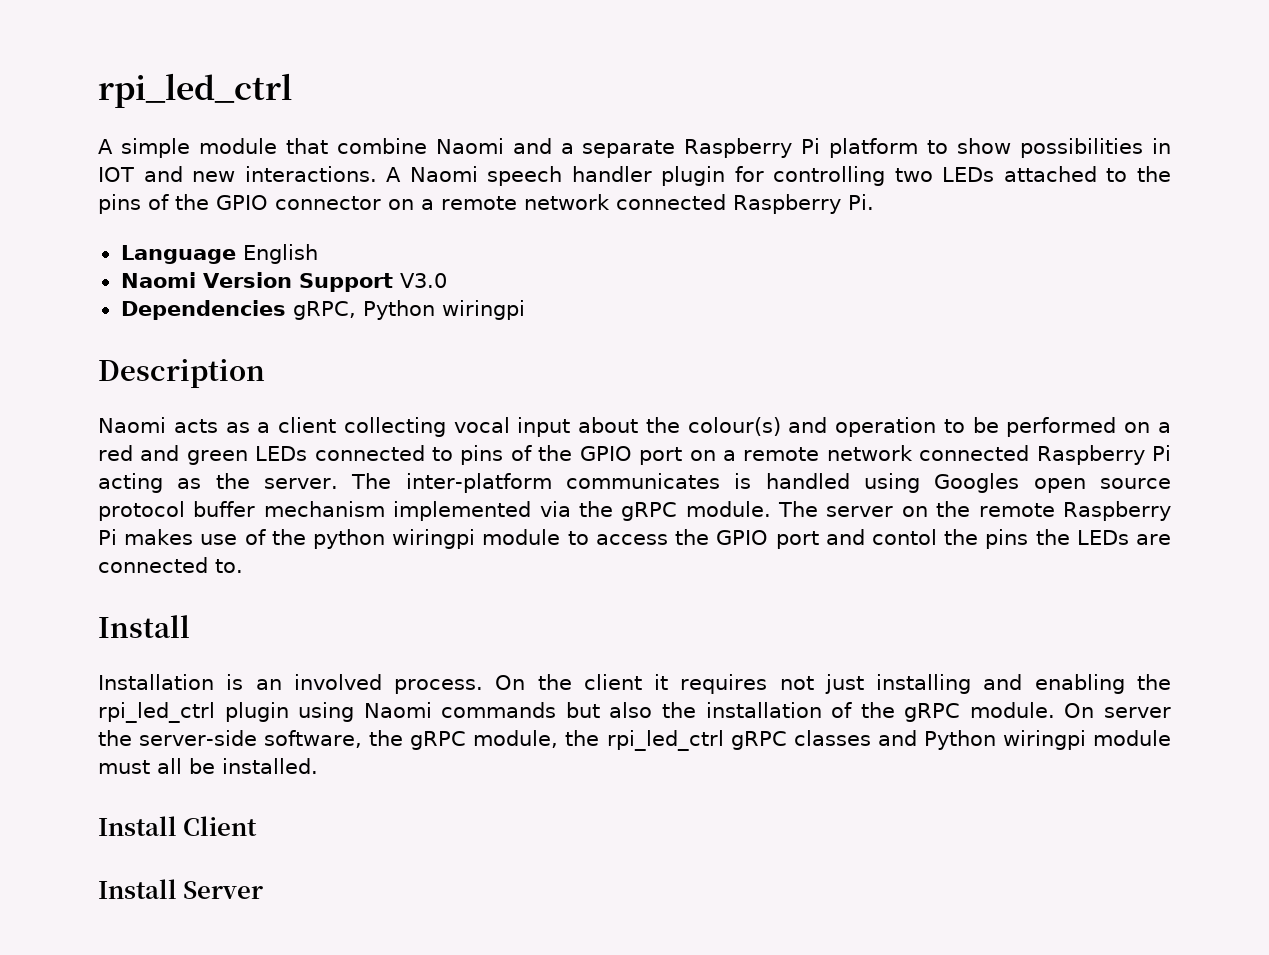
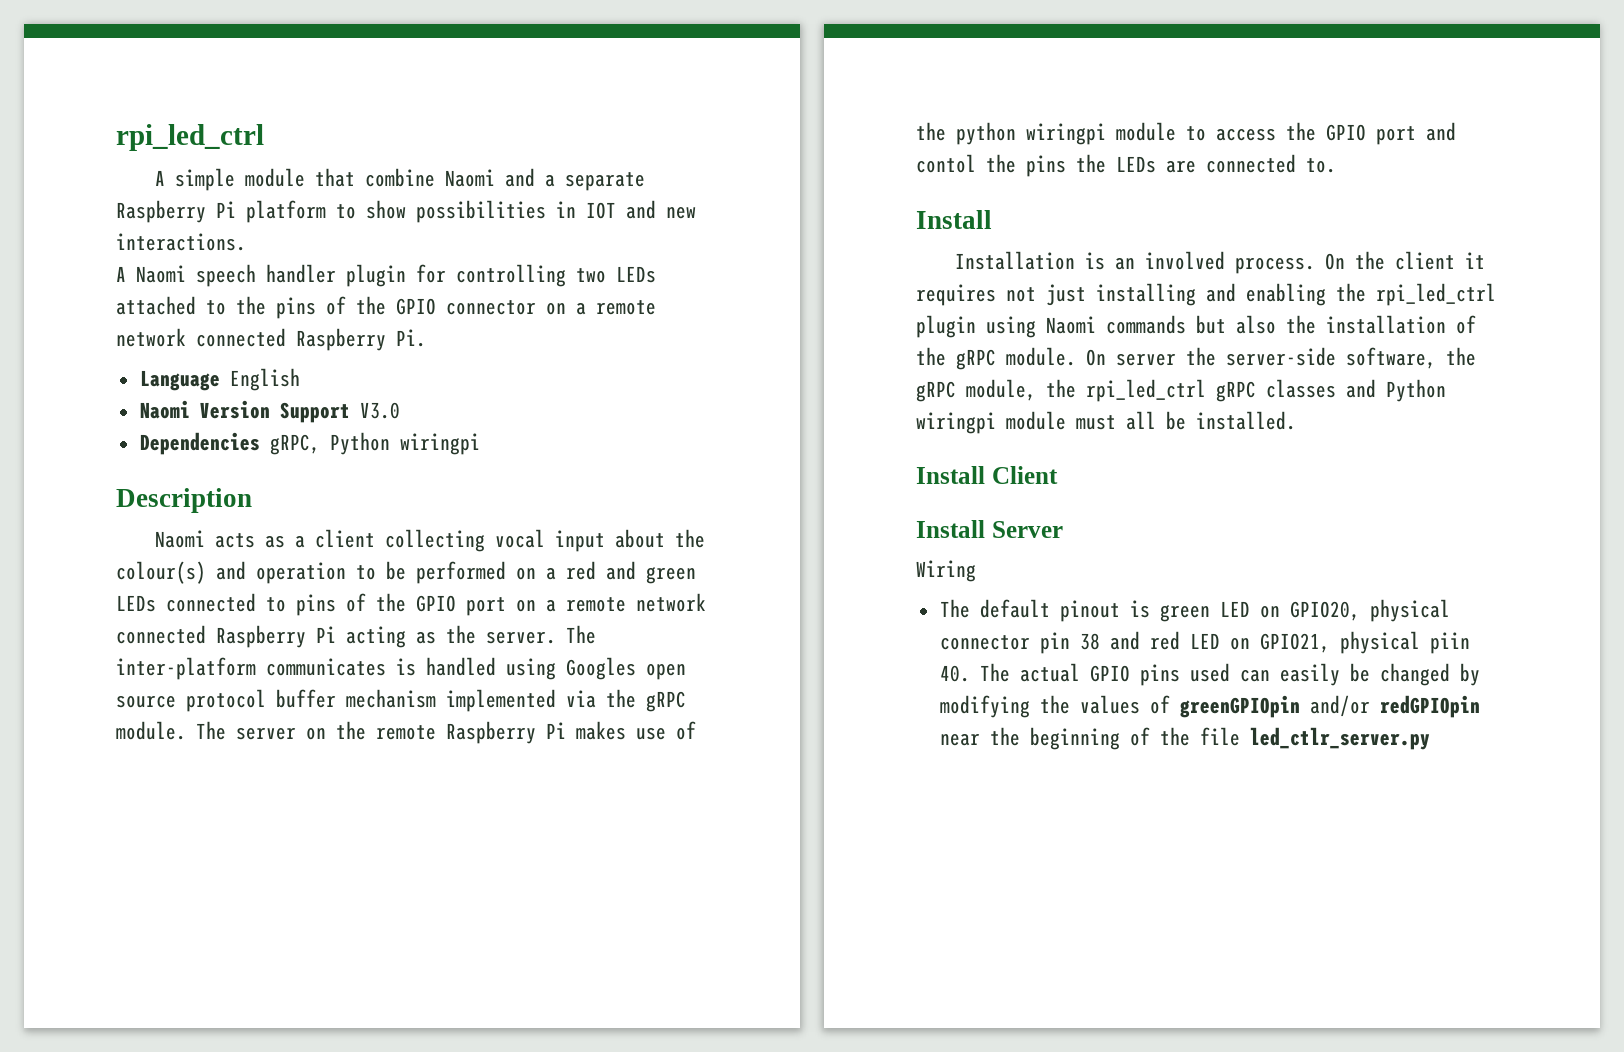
- A simple module that combine Naomi and a separate Raspberry Pi platform to show possibilities in IOT and new interactions. A Naomi speech handler plugin for controlling two LEDs attached to the pins of the GPIO connector on a remote network connected Raspberry Pi.
+ A simple module that combine Naomi and a separate Raspberry Pi platform to show possibilities in IOT and new interactions.
+ A Naomi speech handler plugin for controlling two LEDs attached to the pins of the GPIO connector on a remote network connected Raspberry Pi.
+ Wiring
+ The default pinout is green LED on GPIO20, physical connector pin 38 and red LED on GPIO21, physical piin 40. The actual GPIO pins used can easily be changed by modifying the values of greenGPIOpin and/or redGPIOpin near the beginning of the file led_ctlr_server.py

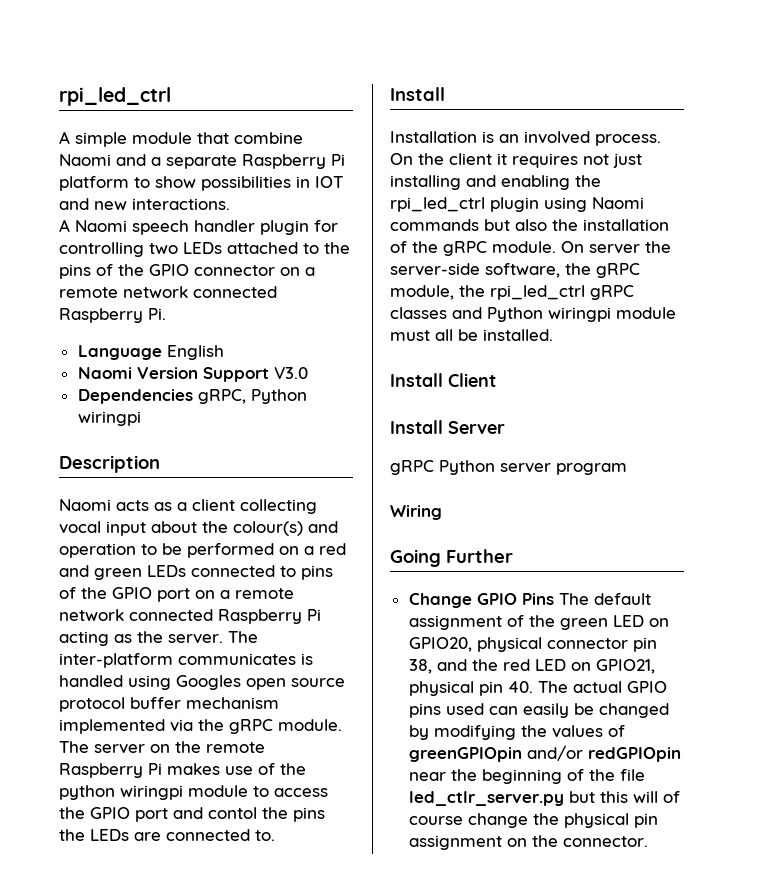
+ gRPC Python server program
  Wiring
- The default pinout is green LED on GPIO20, physical connector pin 38 and red LED on GPIO21, physical piin 40. The actual GPIO pins used can easily be changed by modifying the values of greenGPIOpin and/or redGPIOpin near the beginning of the file led_ctlr_server.py
+ Going Further
+ Change GPIO Pins The default assignment of the green LED on GPIO20, physical connector pin 38, and the red LED on GPIO21, physical pin 40. The actual GPIO pins used can easily be changed by modifying the values of greenGPIOpin and/or redGPIOpin near the beginning of the file led_ctlr_server.py but this will of course change the physical pin assignment on the connector.

